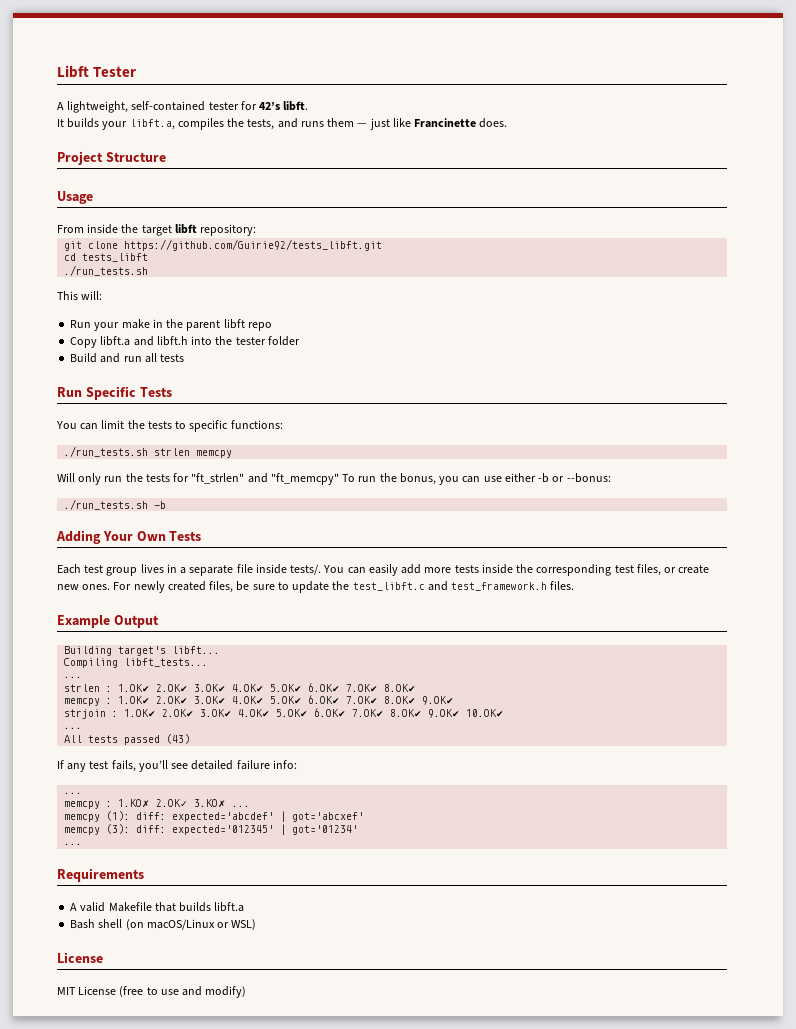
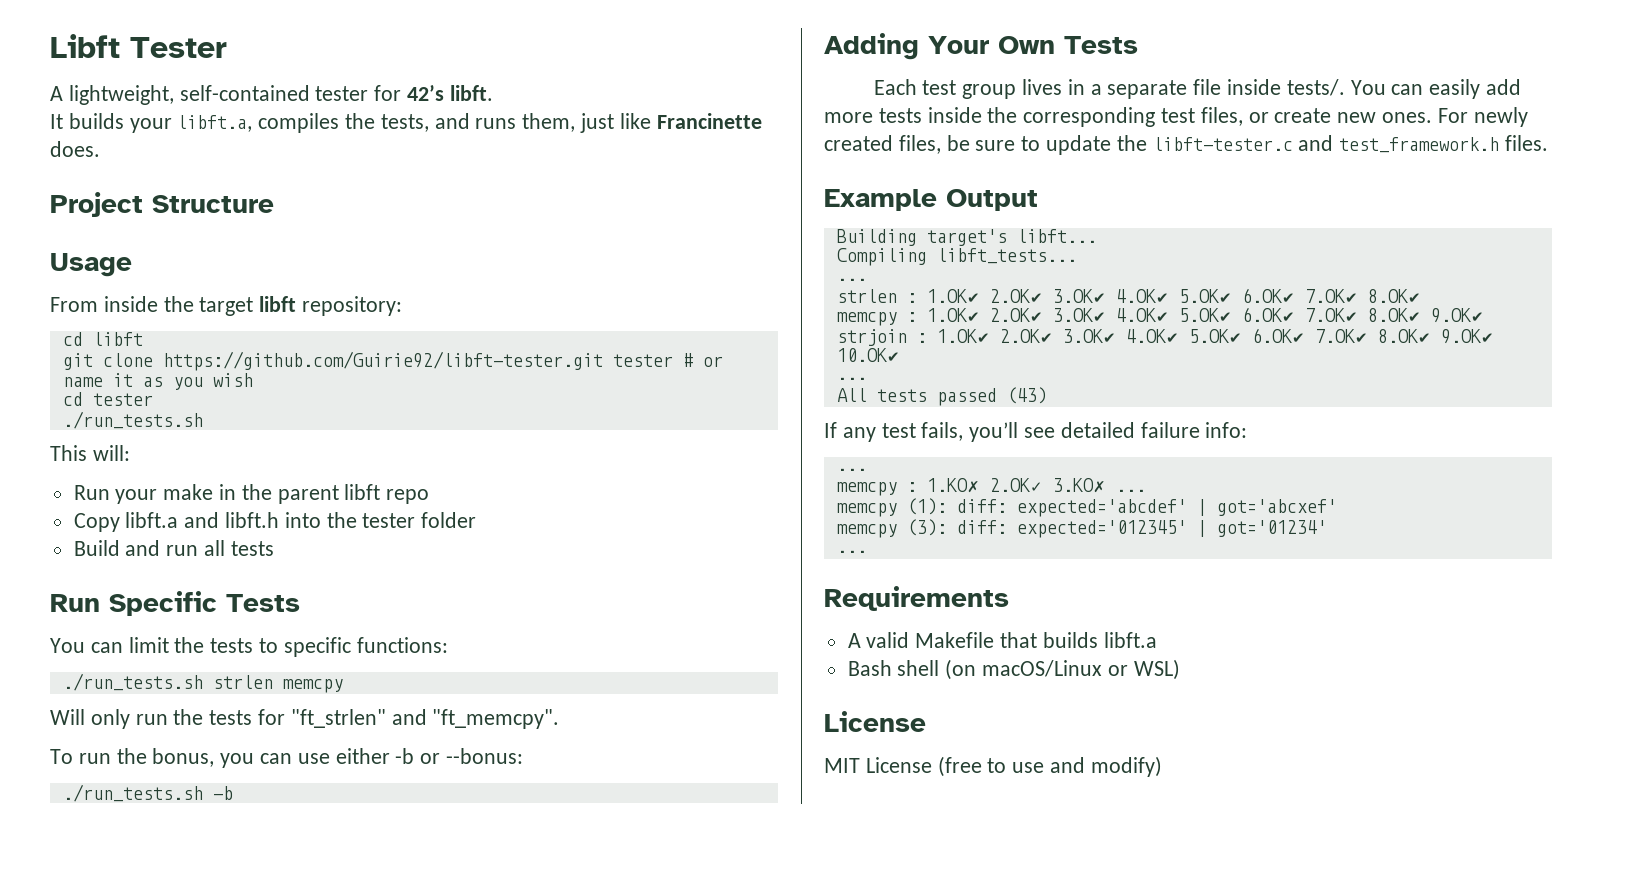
- It builds your libft.a, compiles the tests, and runs them — just like Francinette does.
+ It builds your libft.a, compiles the tests, and runs them, just like Francinette does.
+ cd libft
- git clone https://github.com/Guirie92/tests_libft.git
- cd tests_libft
+ git clone https://github.com/Guirie92/libft-tester.git tester # or name it as you wish
+ cd tester
- Will only run the tests for "ft_strlen" and "ft_memcpy" To run the bonus, you can use either -b or --bonus:
+ Will only run the tests for "ft_strlen" and "ft_memcpy".
+ To run the bonus, you can use either -b or --bonus:
- For newly created files, be sure to update the test_libft.c and test_framework.h files.
+ For newly created files, be sure to update the libft-tester.c and test_framework.h files.

